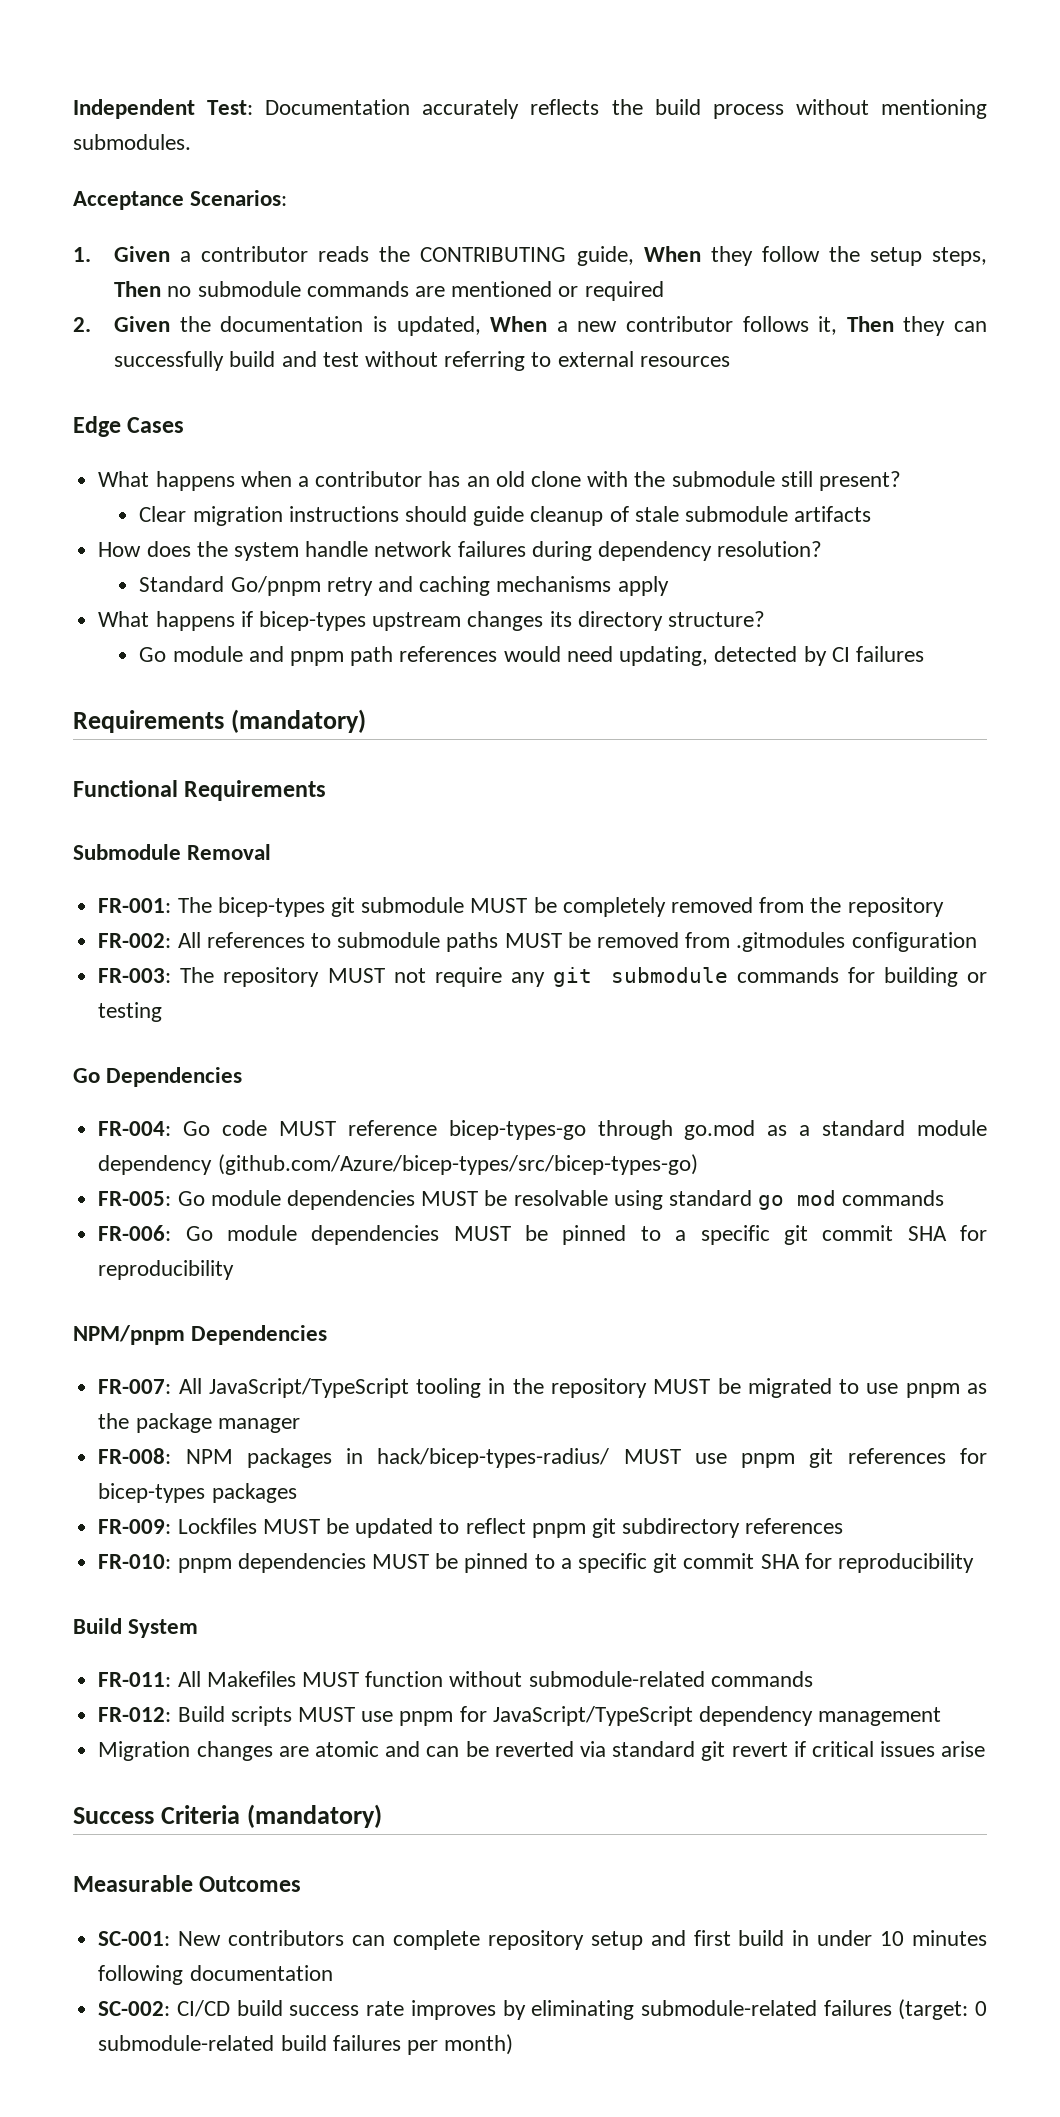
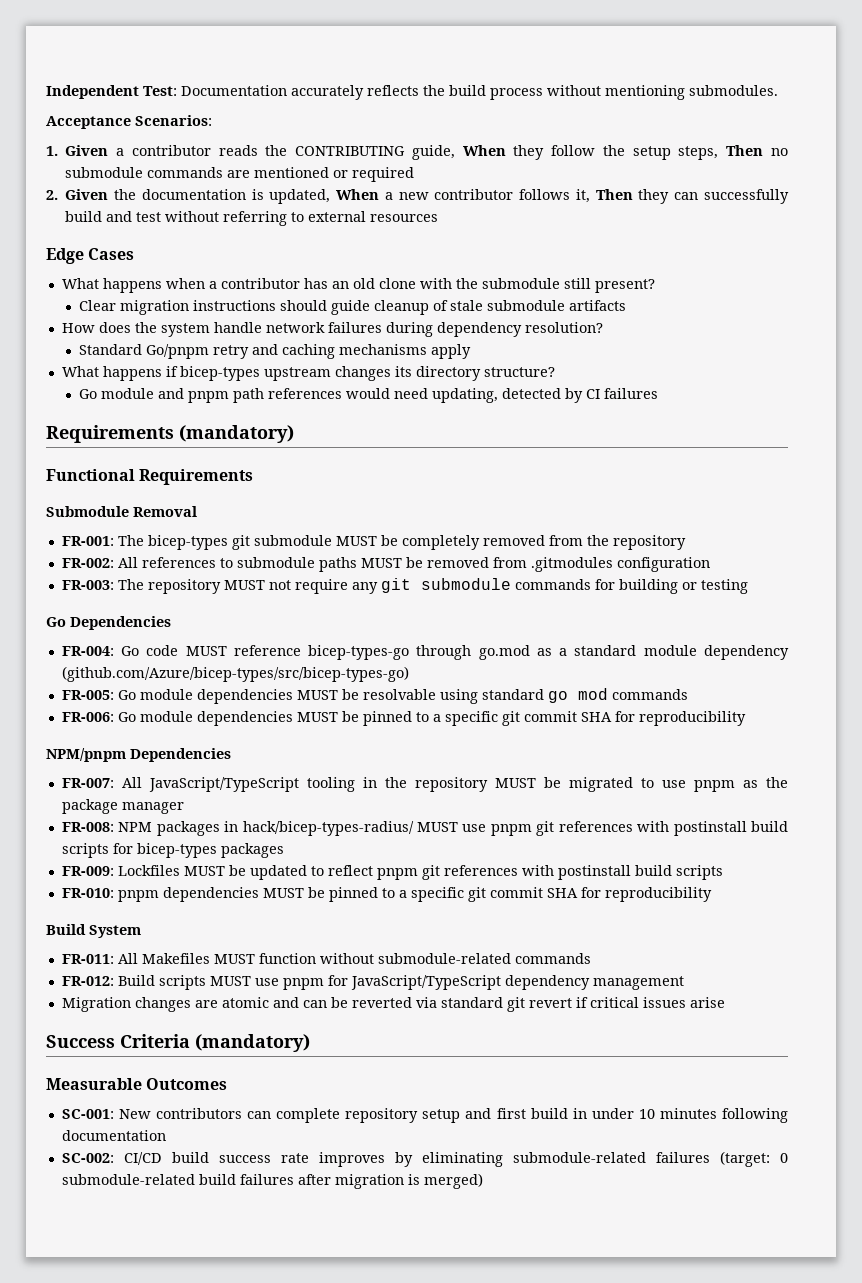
- FR-008: NPM packages in hack/bicep-types-radius/ MUST use pnpm git references for bicep-types packages
+ FR-008: NPM packages in hack/bicep-types-radius/ MUST use pnpm git references with postinstall build scripts for bicep-types packages
- FR-009: Lockfiles MUST be updated to reflect pnpm git subdirectory references
+ FR-009: Lockfiles MUST be updated to reflect pnpm git references with postinstall build scripts
- SC-002: CI/CD build success rate improves by eliminating submodule-related failures (target: 0 submodule-related build failures per month)
+ SC-002: CI/CD build success rate improves by eliminating submodule-related failures (target: 0 submodule-related build failures after migration is merged)

